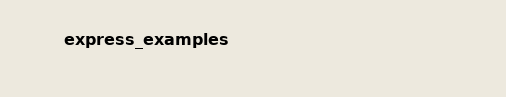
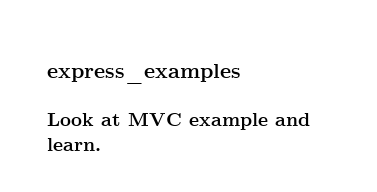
+ Look at MVC example and learn.

